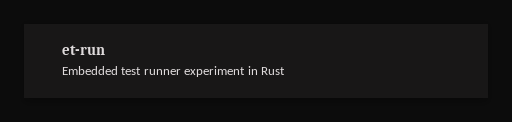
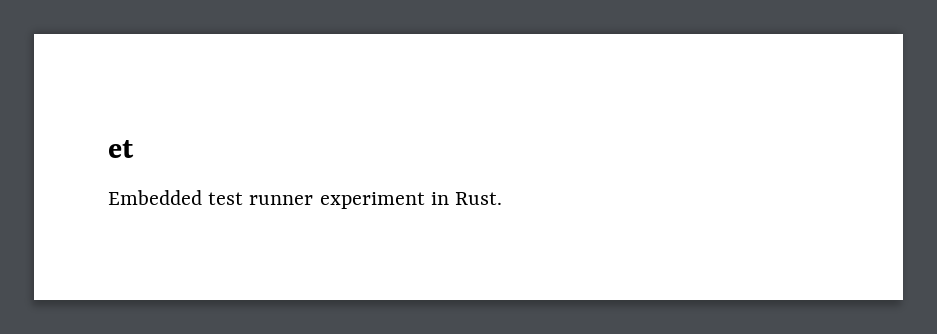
- et-run
+ et
- Embedded test runner experiment in Rust
+ Embedded test runner experiment in Rust.

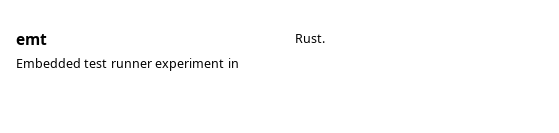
- et
+ emt

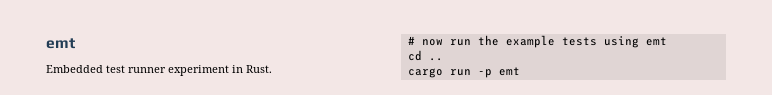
+ # now run the example tests using emt
+ cd ..
+ cargo run -p emt

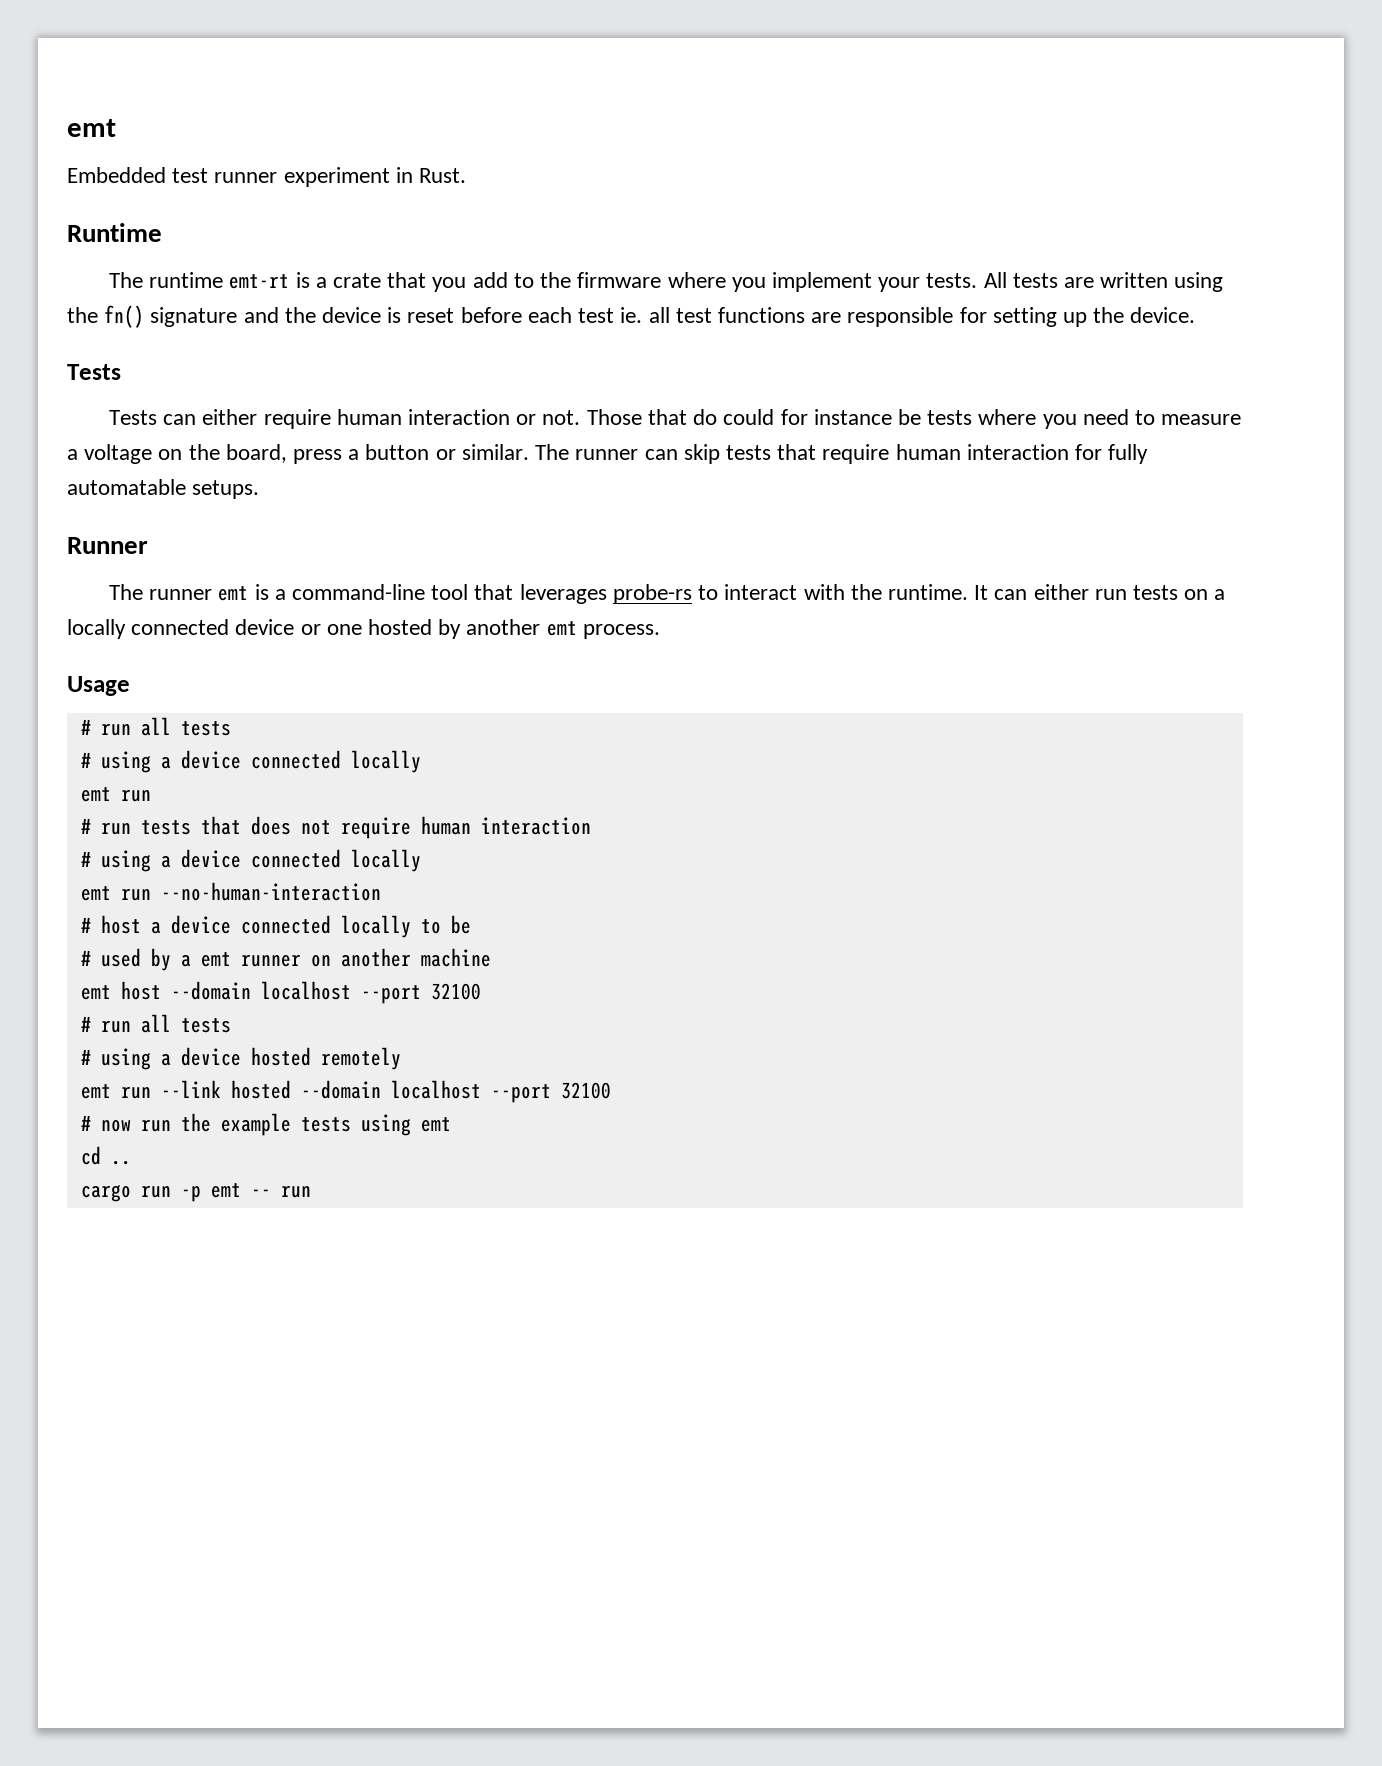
+ Runtime
+ The runtime emt-rt is a crate that you add to the firmware where you implement your tests. All tests are written using the fn() signature and the device is reset before each test ie. all test functions are responsible for setting up the device.
+ Tests
+ Tests can either require human interaction or not. Those that do could for instance be tests where you need to measure a voltage on the board, press a button or similar. The runner can skip tests that require human interaction for fully automatable setups.
+ Runner
+ The runner emt is a command-line tool that leverages probe-rs to interact with the runtime. It can either run tests on a locally connected device or one hosted by another emt process.
+ Usage
+ # run all tests
+ # using a device connected locally
+ emt run
+ # run tests that does not require human interaction
+ # using a device connected locally
+ emt run --no-human-interaction
+ # host a device connected locally to be
+ # used by a emt runner on another machine
+ emt host --domain localhost --port 32100
+ # run all tests
+ # using a device hosted remotely
+ emt run --link hosted --domain localhost --port 32100
- cargo run -p emt
+ cargo run -p emt -- run

